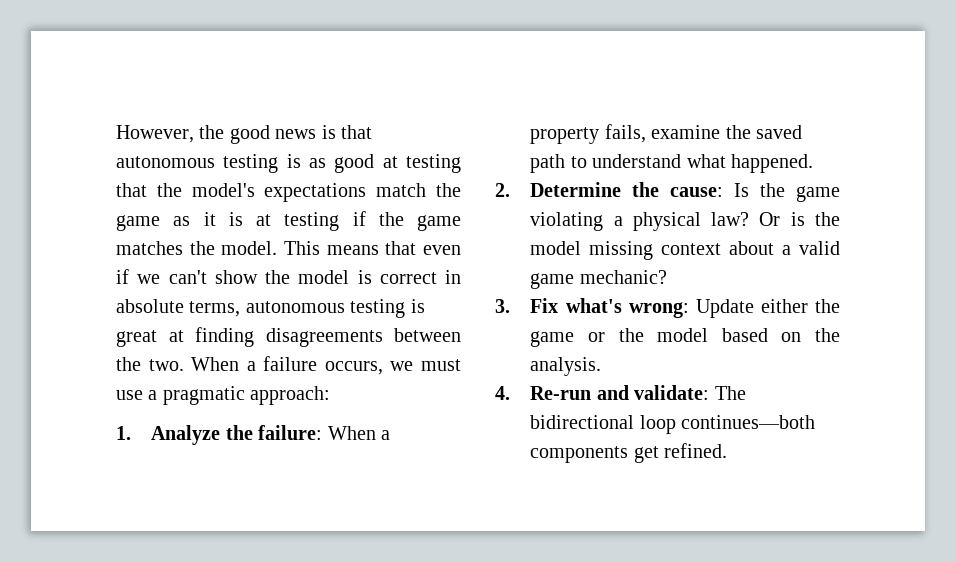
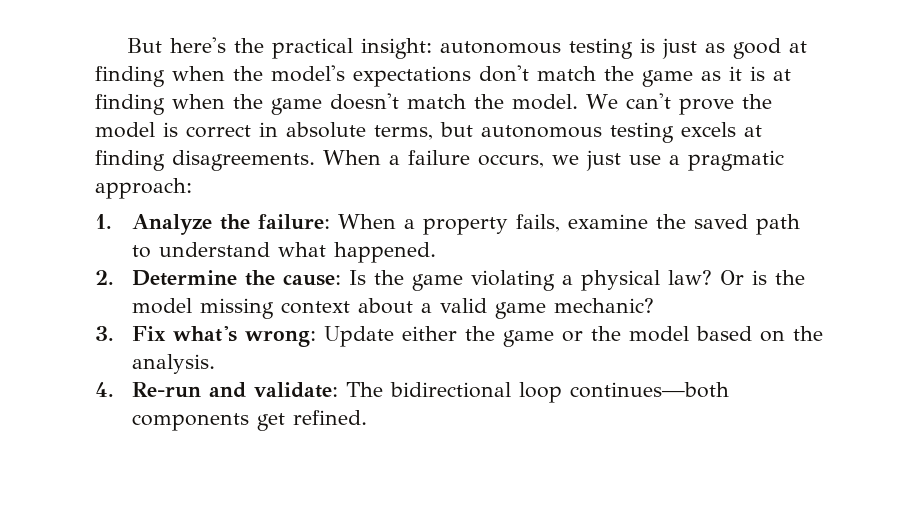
- However, the good news is that autonomous testing is as good at testing that the model's expectations match the game as it is at testing if the game matches the model. This means that even if we can't show the model is correct in absolute terms, autonomous testing is great at finding disagreements between the two.
+ But here's the practical insight: autonomous testing is just as good at finding when the model's expectations don't match the game as it is at finding when the game doesn't match the model. We can't prove the model is correct in absolute terms, but autonomous testing excels at finding disagreements.
- When a failure occurs, we must use a pragmatic approach:
+ When a failure occurs, we just use a pragmatic approach:

